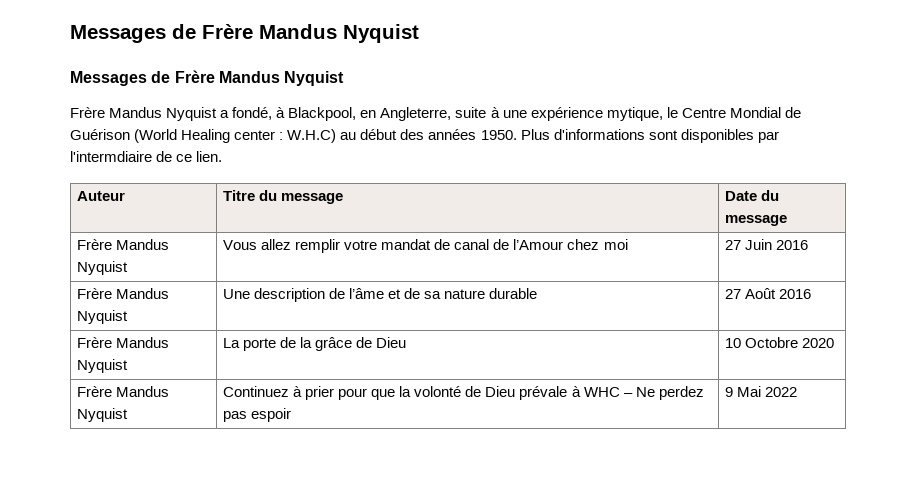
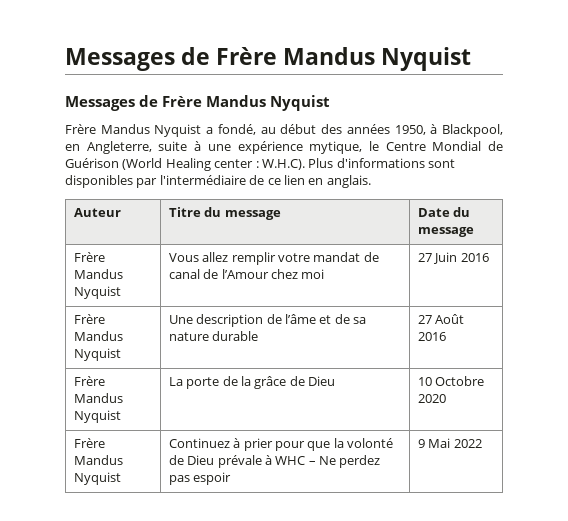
- Frère Mandus Nyquist a fondé, à Blackpool, en Angleterre, suite à une expérience mytique, le Centre Mondial de Guérison (World Healing center : W.H.C) au début des années 1950. Plus d'informations sont disponibles par l'intermdiaire de ce lien.
+ Frère Mandus Nyquist a fondé, au début des années 1950, à Blackpool, en Angleterre, suite à une expérience mytique, le Centre Mondial de Guérison (World Healing center : W.H.C). Plus d'informations sont disponibles par l'intermédiaire de ce lien en anglais.

